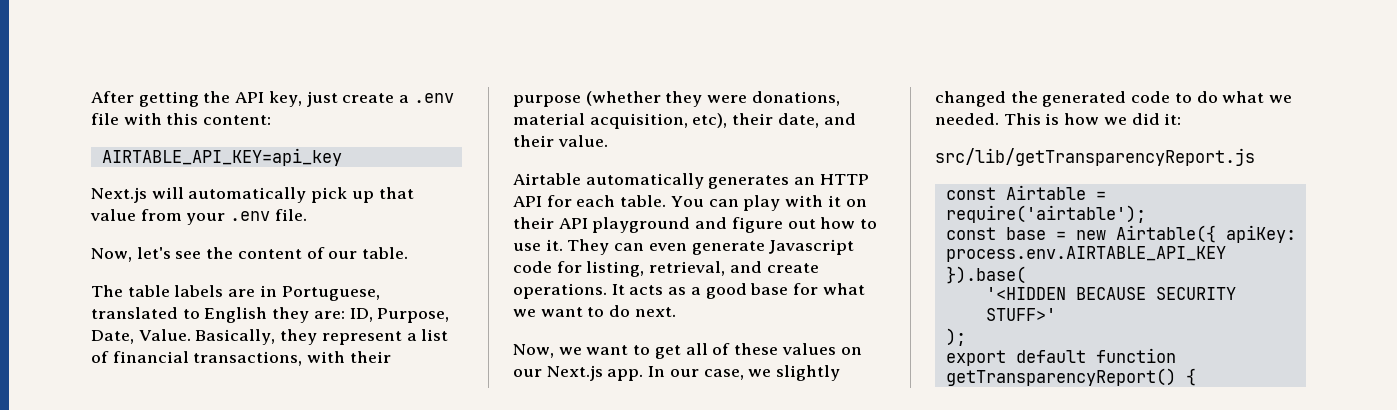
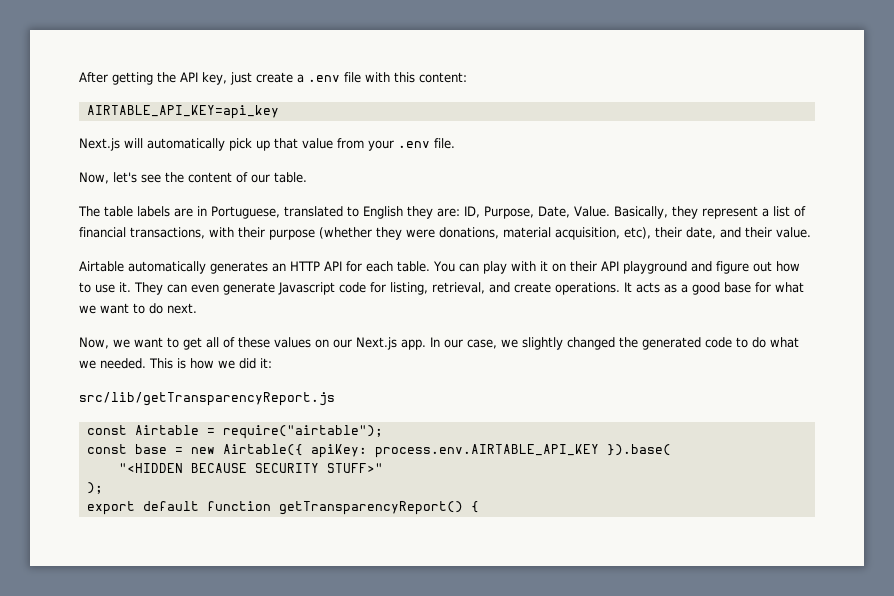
- const Airtable = require('airtable');
+ const Airtable = require("airtable");
- '<HIDDEN BECAUSE SECURITY STUFF>'
+ "<HIDDEN BECAUSE SECURITY STUFF>"

